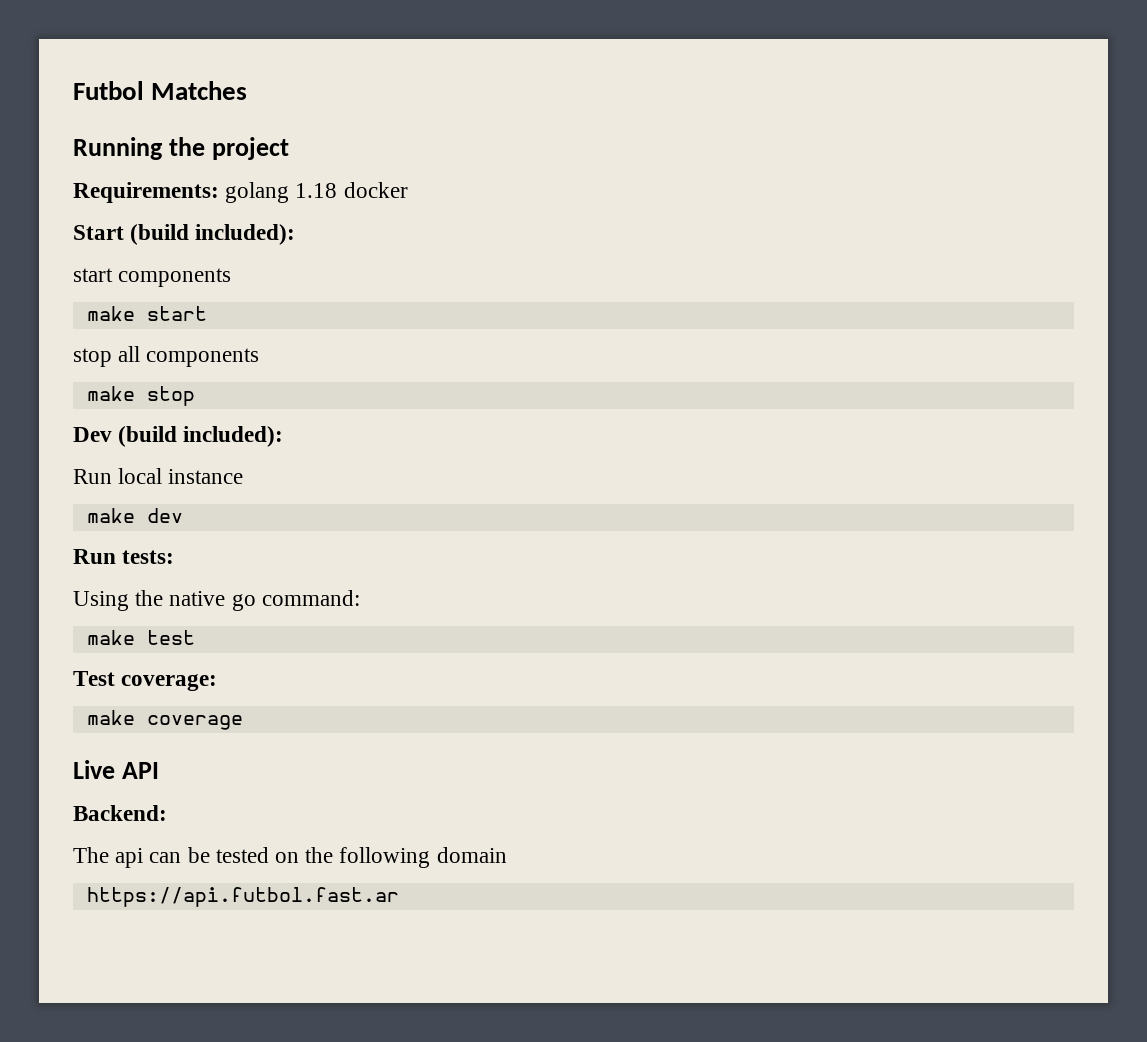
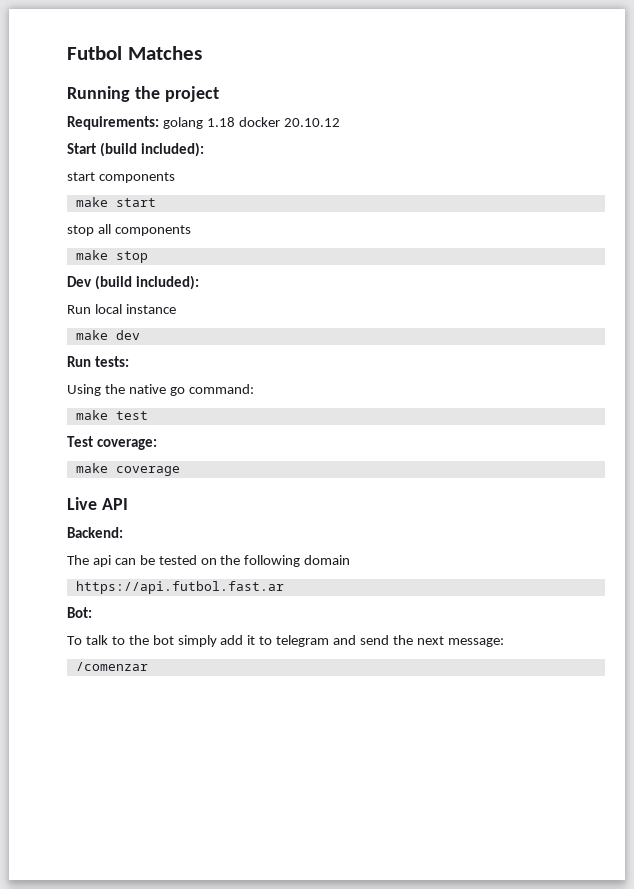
- Requirements: golang 1.18 docker
+ Requirements: golang 1.18 docker 20.10.12
+ Bot:
+ To talk to the bot simply add it to telegram and send the next message:
+ /comenzar

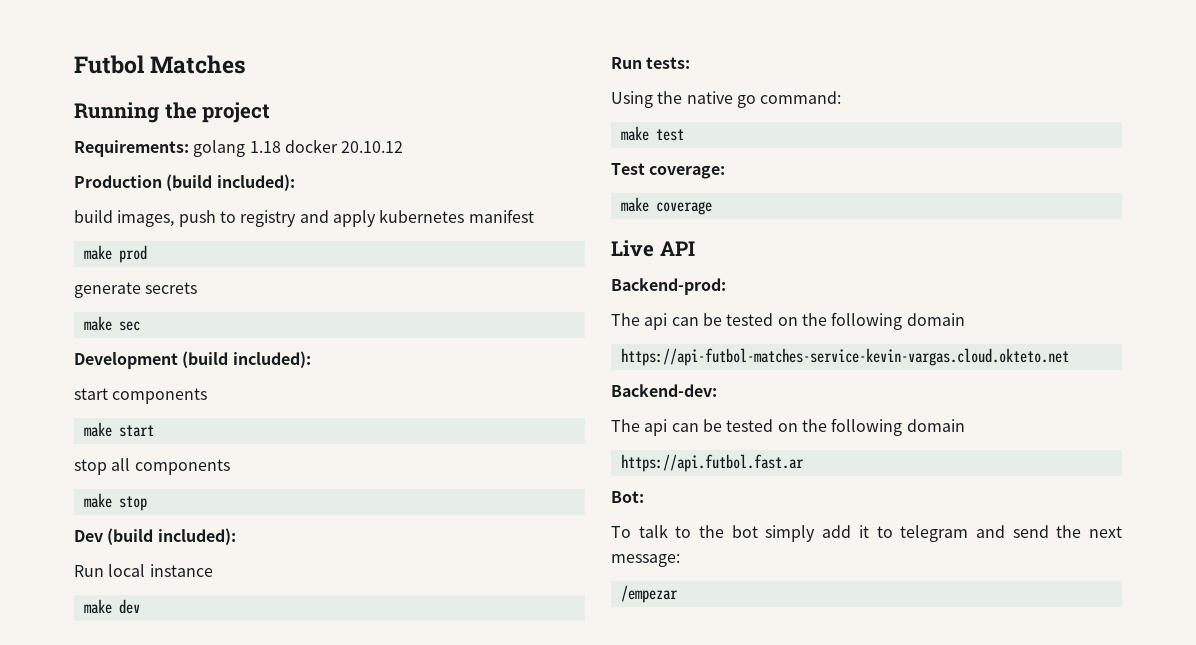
- Start (build included):
+ Production (build included):
+ build images, push to registry and apply kubernetes manifest
+ make prod
+ generate secrets
+ make sec
+ Development (build included):
- Backend:
+ Backend-prod:
+ The api can be tested on the following domain
+ https://api-futbol-matches-service-kevin-vargas.cloud.okteto.net
+ Backend-dev:
- /comenzar
+ /empezar

